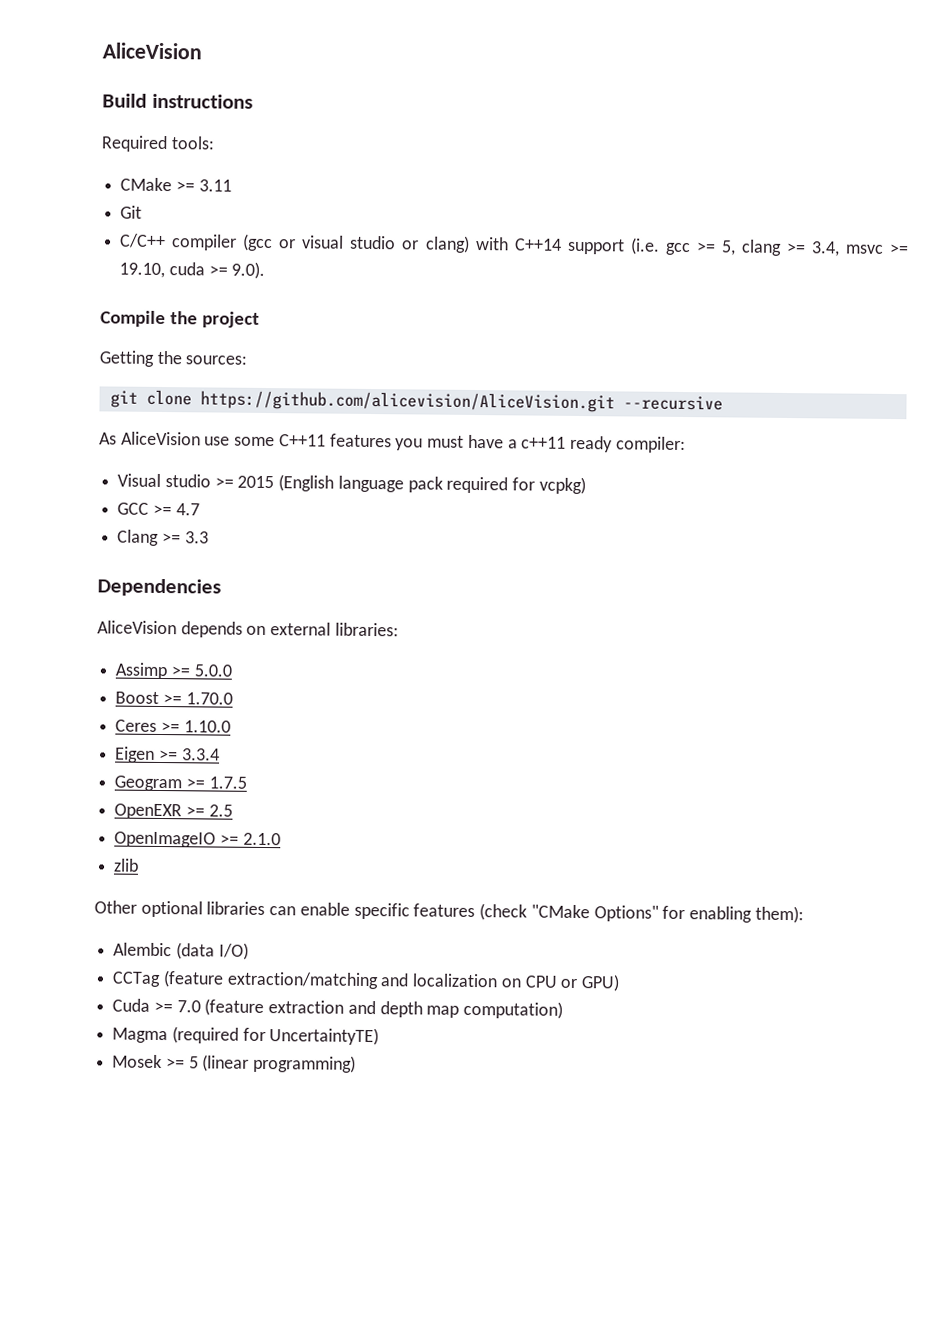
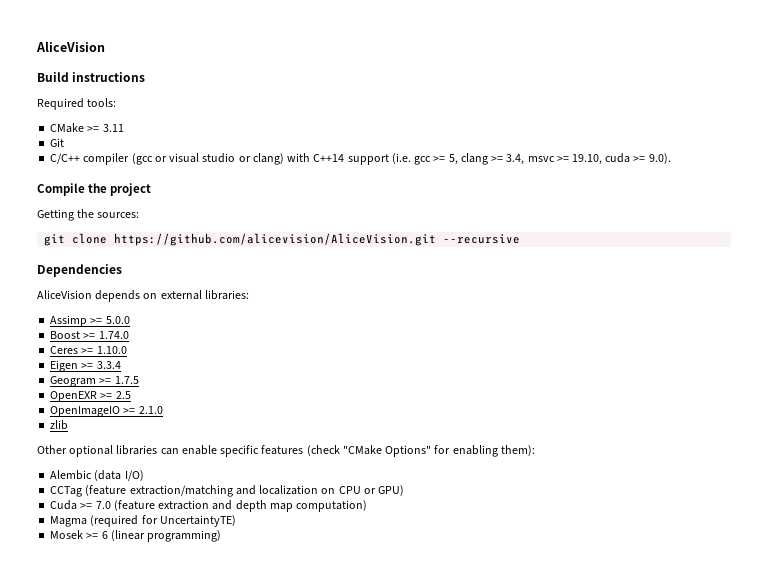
- As AliceVision use some C++11 features you must have a c++11 ready compiler:
- Visual studio >= 2015 (English language pack required for vcpkg)
- GCC >= 4.7
- Clang >= 3.3
- Boost >= 1.70.0
+ Boost >= 1.74.0
- Mosek >= 5 (linear programming)
+ Mosek >= 6 (linear programming)

